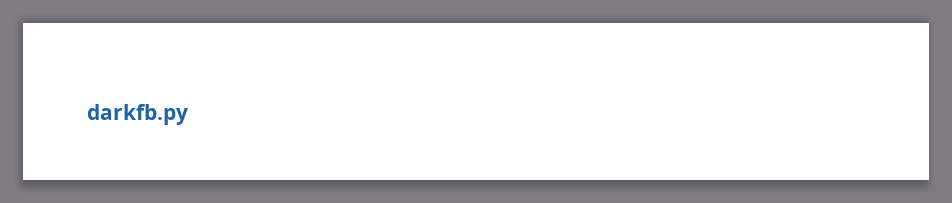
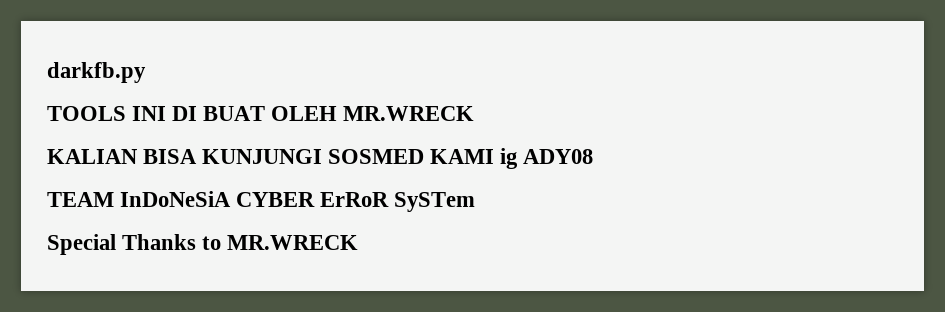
+ TOOLS INI DI BUAT OLEH MR.WRECK
+ KALIAN BISA KUNJUNGI SOSMED KAMI ig ADY08
+ TEAM InDoNeSiA CYBER ErRoR SySTem
+ Special Thanks to MR.WRECK

